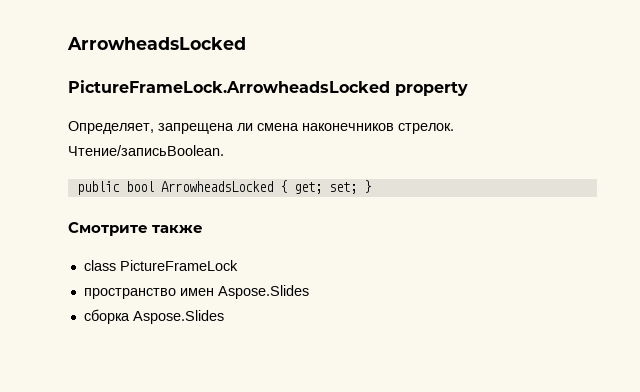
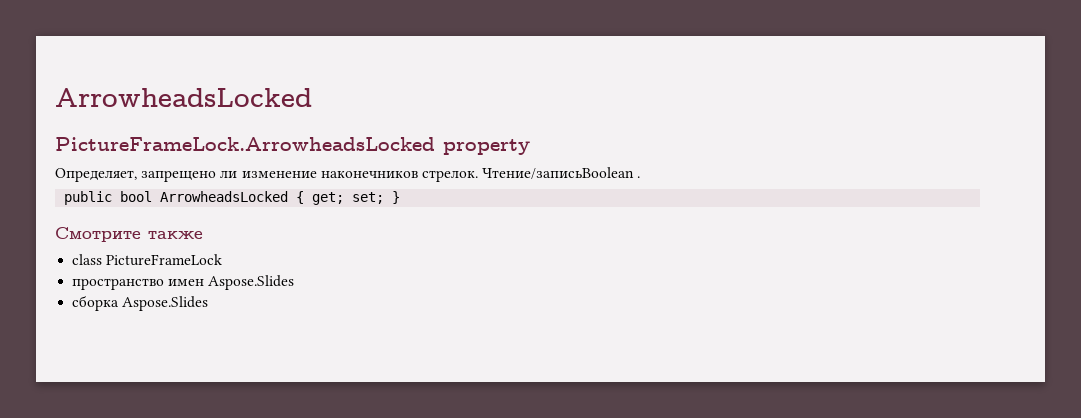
- Определяет, запрещена ли смена наконечников стрелок. Чтение/записьBoolean.
+ Определяет, запрещено ли изменение наконечников стрелок. Чтение/записьBoolean .

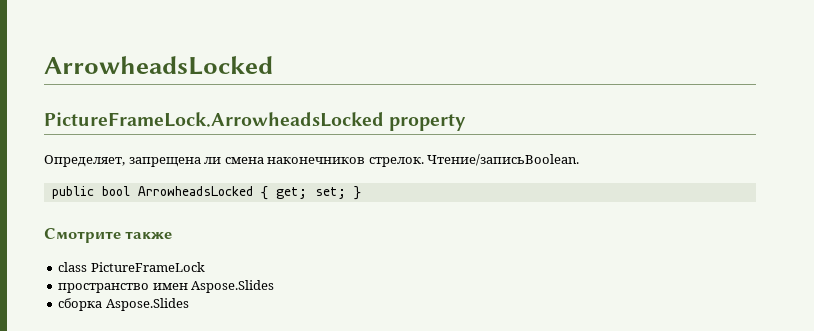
- Определяет, запрещено ли изменение наконечников стрелок. Чтение/записьBoolean .
+ Определяет, запрещена ли смена наконечников стрелок. Чтение/записьBoolean.

